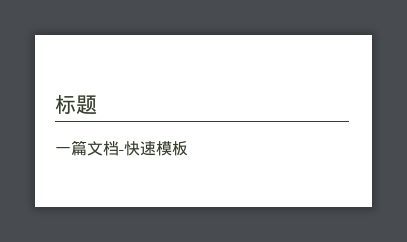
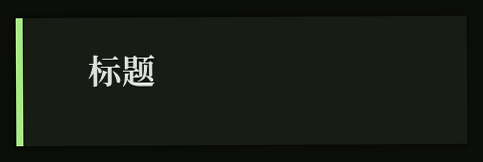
- 一篇文档-快速模板

